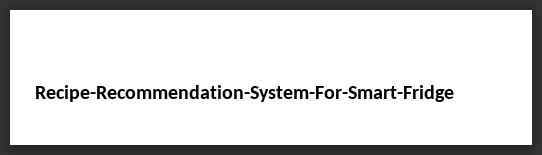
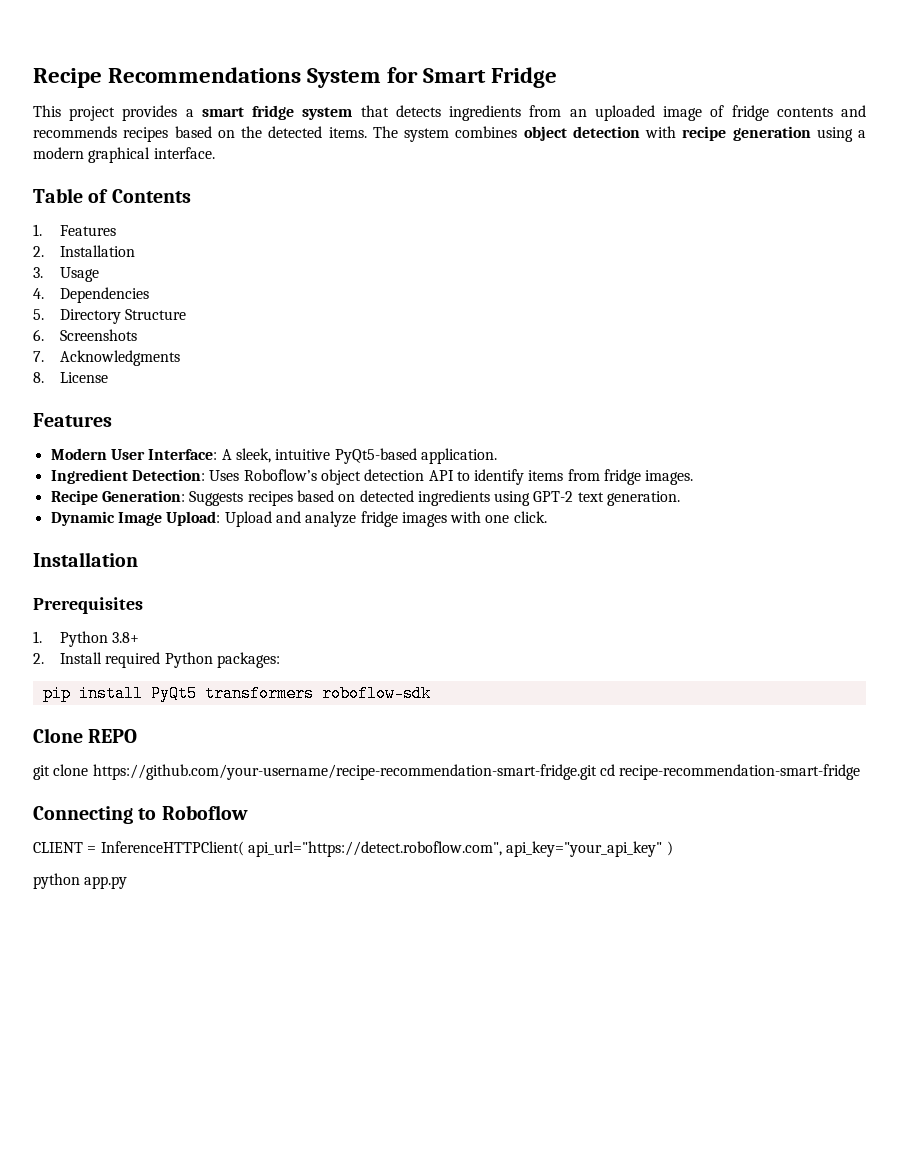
- Recipe-Recommendation-System-For-Smart-Fridge
+ Recipe Recommendations System for Smart Fridge
+ This project provides a smart fridge system that detects ingredients from an uploaded image of fridge contents and recommends recipes based on the detected items. The system combines object detection with recipe generation using a modern graphical interface.
+ Table of Contents
+ 1. Features
+ 2. Installation
+ 3. Usage
+ 4. Dependencies
+ 5. Directory Structure
+ 6. Screenshots
+ 7. Acknowledgments
+ 8. License
+ Features
+ Modern User Interface: A sleek, intuitive PyQt5-based application.
+ Ingredient Detection: Uses Roboflow’s object detection API to identify items from fridge images.
+ Recipe Generation: Suggests recipes based on detected ingredients using GPT-2 text generation.
+ Dynamic Image Upload: Upload and analyze fridge images with one click.
+ Installation
+ Prerequisites
+ 1. Python 3.8+
+ 2. Install required Python packages:
+ pip install PyQt5 transformers roboflow-sdk
+ Clone REPO
+ git clone https://github.com/your-username/recipe-recommendation-smart-fridge.git cd recipe-recommendation-smart-fridge
+ Connecting to Roboflow
+ CLIENT = InferenceHTTPClient( api_url="https://detect.roboflow.com", api_key="your_api_key" )
+ python app.py

